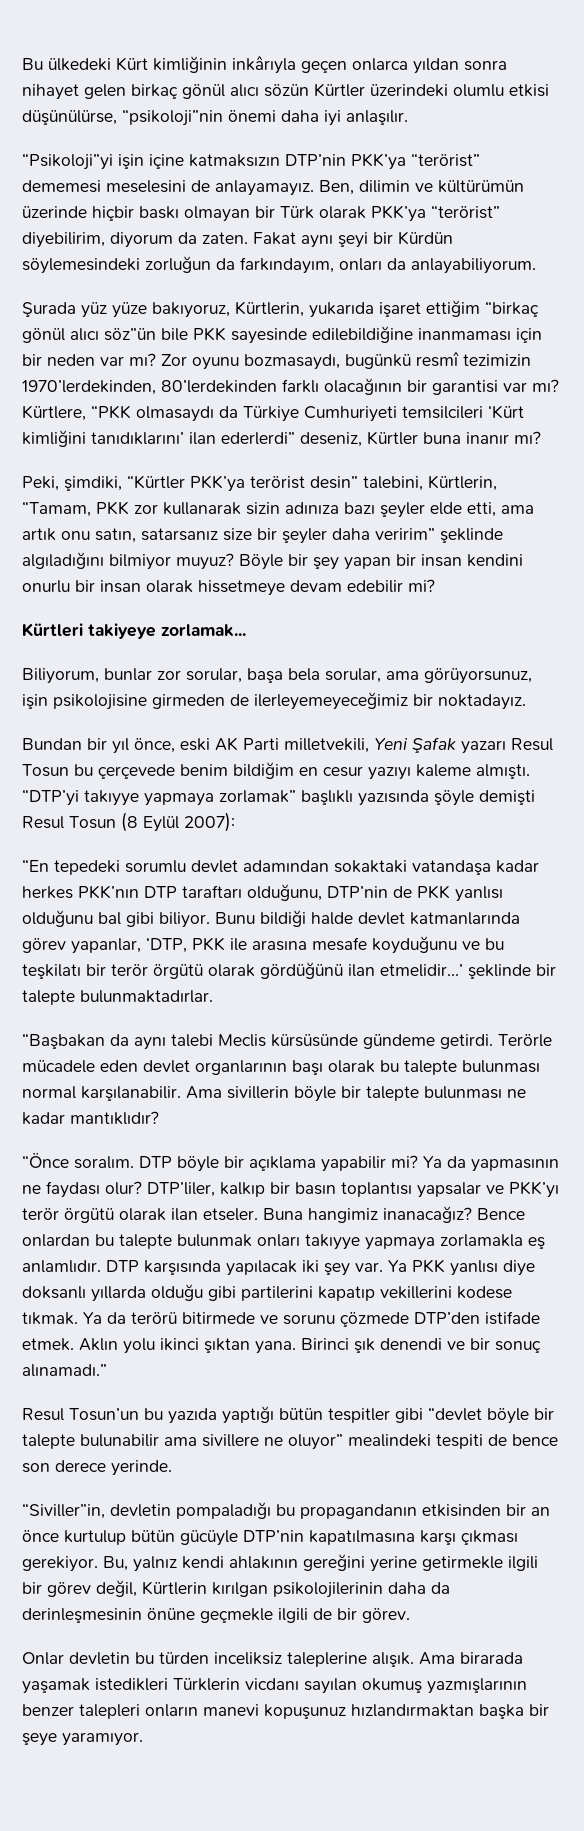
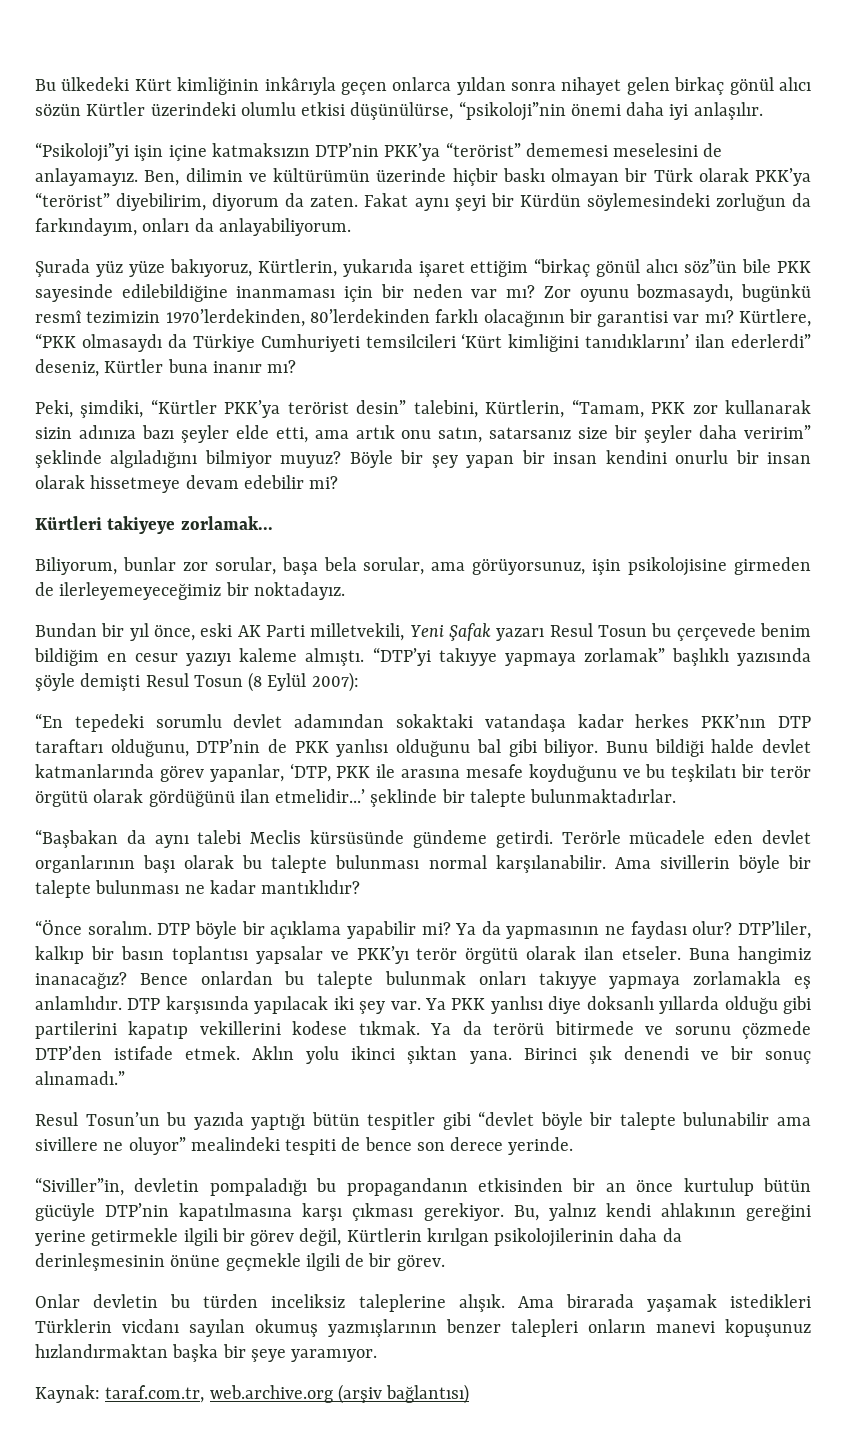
+ Kaynak: taraf.com.tr, web.archive.org (arşiv bağlantısı)

